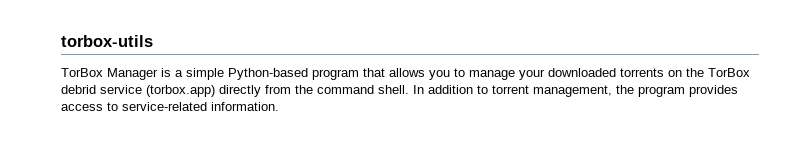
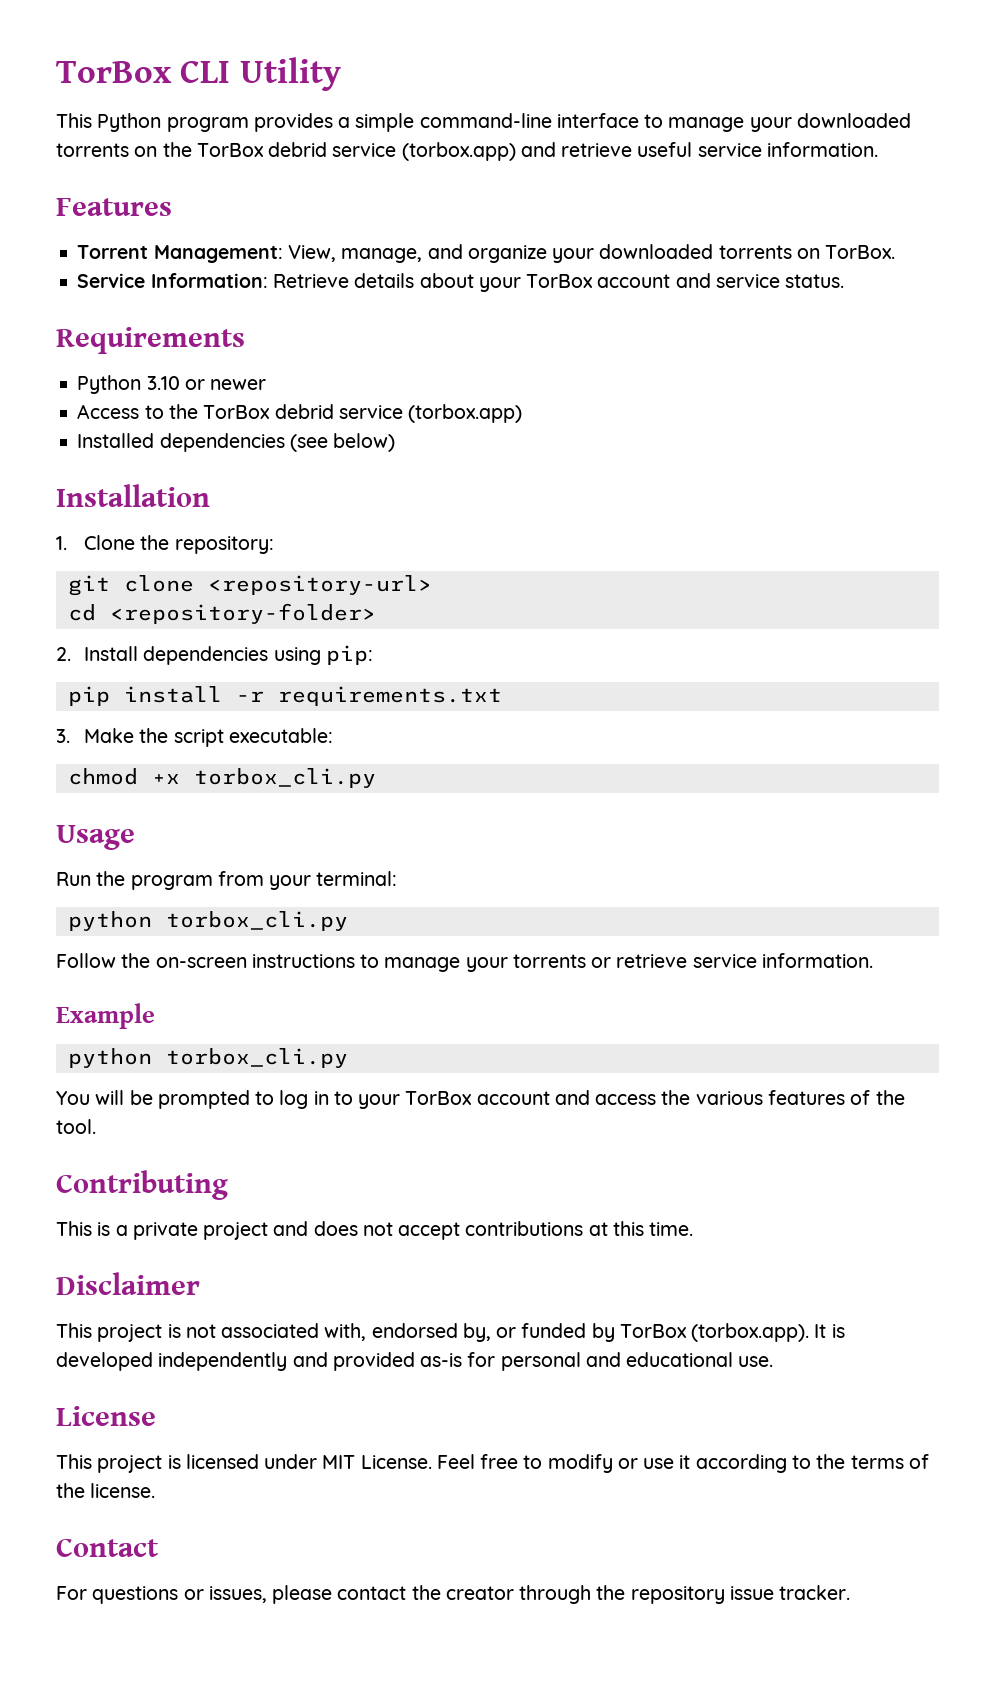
- torbox-utils
- TorBox Manager is a simple Python-based program that allows you to manage your downloaded torrents on the TorBox debrid service (torbox.app) directly from the command shell. In addition to torrent management, the program provides access to service-related information.
+ TorBox CLI Utility
+ This Python program provides a simple command-line interface to manage your downloaded torrents on the TorBox debrid service (torbox.app) and retrieve useful service information.
+ Features
+ Torrent Management: View, manage, and organize your downloaded torrents on TorBox.
+ Service Information: Retrieve details about your TorBox account and service status.
+ Requirements
+ Python 3.10 or newer
+ Access to the TorBox debrid service (torbox.app)
+ Installed dependencies (see below)
+ Installation
+ 1. Clone the repository:
+ git clone <repository-url>
+ cd <repository-folder>
+ 2. Install dependencies using pip:
+ pip install -r requirements.txt
+ 3. Make the script executable:
+ chmod +x torbox_cli.py
+ Usage
+ Run the program from your terminal:
+ python torbox_cli.py
+ Follow the on-screen instructions to manage your torrents or retrieve service information.
+ Example
+ python torbox_cli.py
+ You will be prompted to log in to your TorBox account and access the various features of the tool.
+ Contributing
+ This is a private project and does not accept contributions at this time.
+ Disclaimer
+ This project is not associated with, endorsed by, or funded by TorBox (torbox.app). It is developed independently and provided as-is for personal and educational use.
+ License
+ This project is licensed under MIT License. Feel free to modify or use it according to the terms of the license.
+ Contact
+ For questions or issues, please contact the creator through the repository issue tracker.

